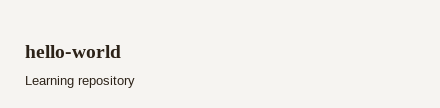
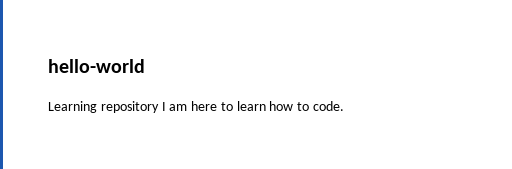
- Learning repository
+ Learning repository I am here to learn how to code.

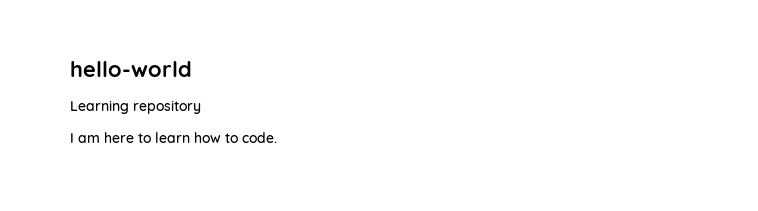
- Learning repository I am here to learn how to code.
+ Learning repository
+ I am here to learn how to code.

